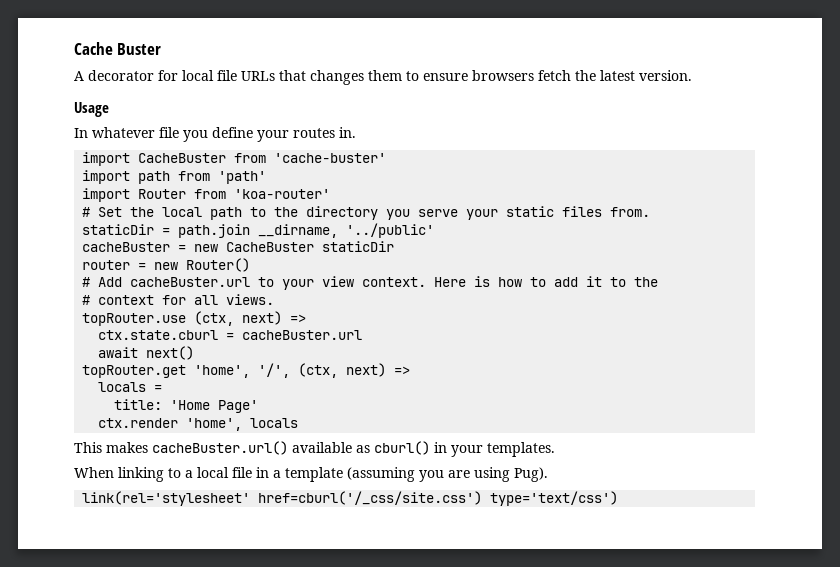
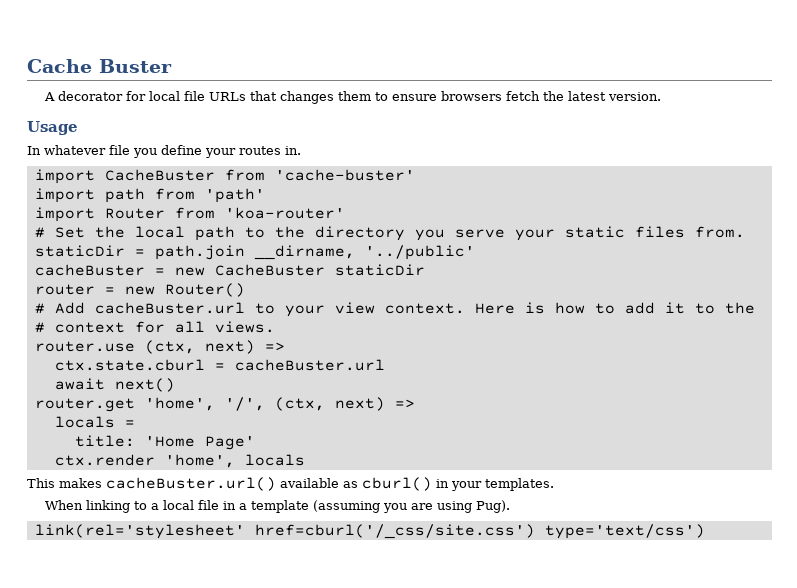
- topRouter.use (ctx, next) =>
+ router.use (ctx, next) =>
- topRouter.get 'home', '/', (ctx, next) =>
+ router.get 'home', '/', (ctx, next) =>

